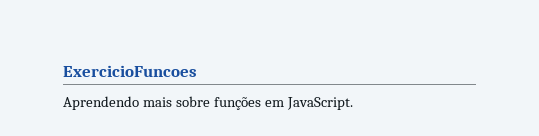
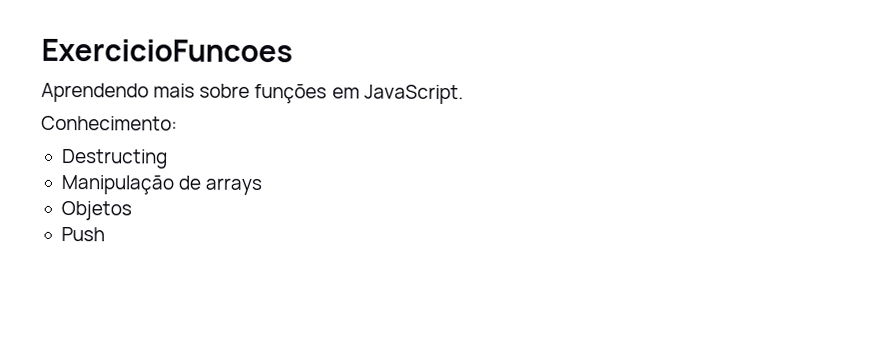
+ Conhecimento:
+ Destructing
+ Manipulação de arrays
+ Objetos
+ Push

